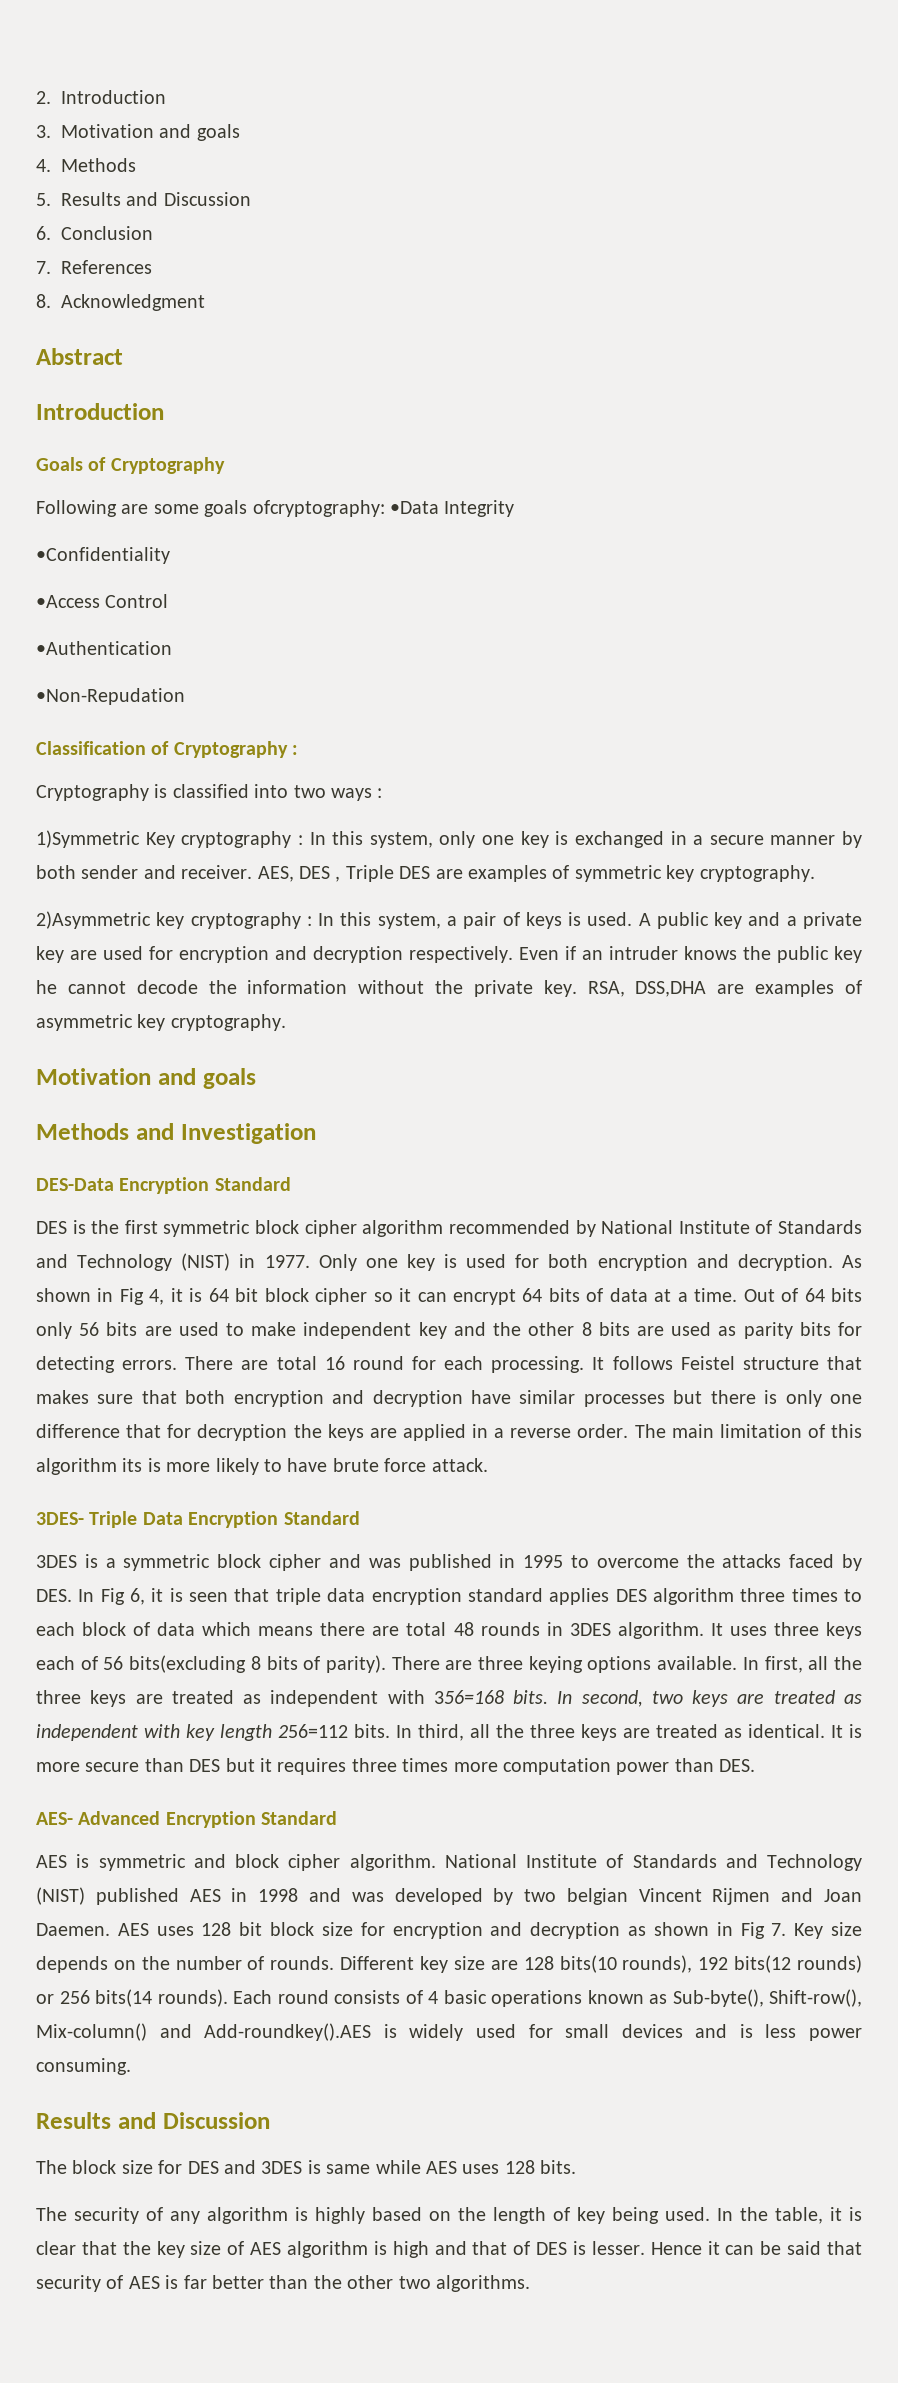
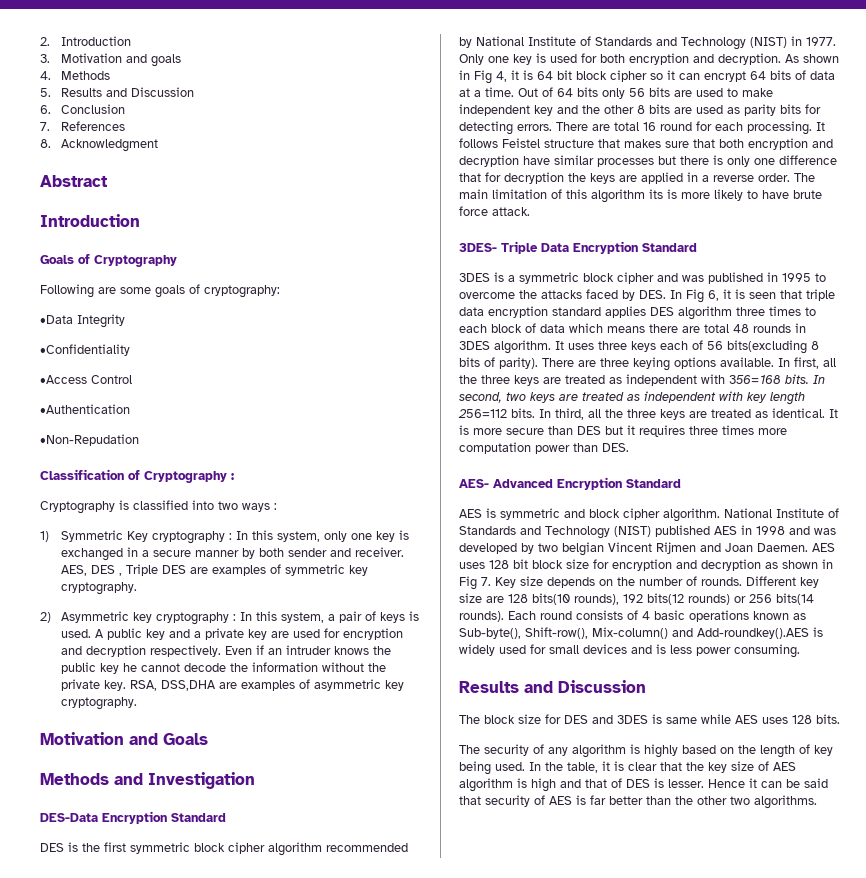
- Following are some goals ofcryptography: •Data Integrity
+ Following are some goals of cryptography:
+ •Data Integrity
- 1)Symmetric Key cryptography : In this system, only one key is exchanged in a secure manner by both sender and receiver.
+ 1) Symmetric Key cryptography : In this system, only one key is exchanged in a secure manner by both sender and receiver.
- 2)Asymmetric key cryptography : In this system, a pair of keys is used.
+ 2) Asymmetric key cryptography : In this system, a pair of keys is used.
  RSA, DSS,DHA are examples of asymmetric key cryptography.
- Motivation and goals
+ Motivation and Goals

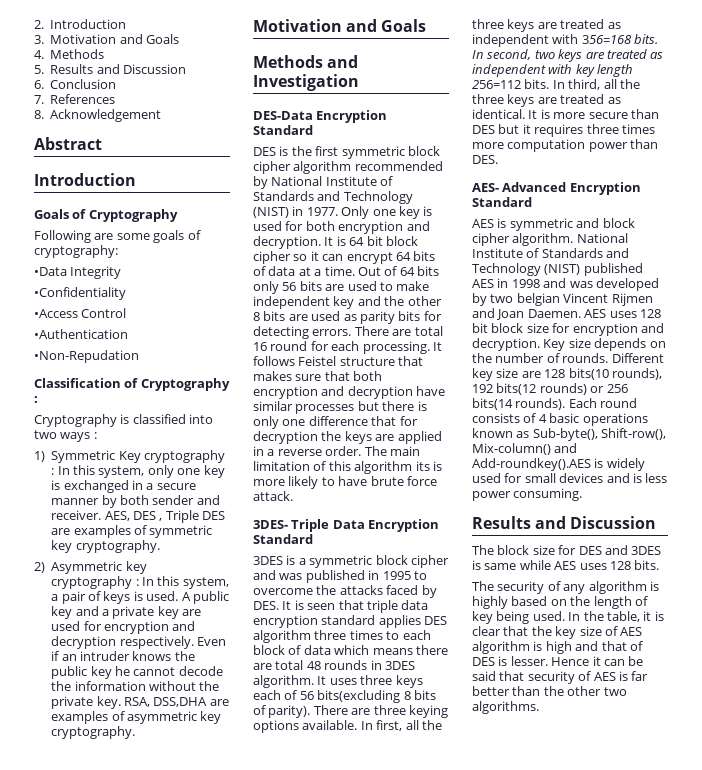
- 3. Motivation and goals
+ 3. Motivation and Goals
- 8. Acknowledgment
+ 8. Acknowledgement
- As shown in Fig 4, it is 64 bit block cipher so it can encrypt 64 bits of data at a time.
+ It is 64 bit block cipher so it can encrypt 64 bits of data at a time.
- 3DES is a symmetric block cipher and was published in 1995 to overcome the attacks faced by DES. In Fig 6, it is seen that triple data encryption standard applies DES algorithm three times to each block of data which means there are total 48 rounds in 3DES algorithm.
+ 3DES is a symmetric block cipher and was published in 1995 to overcome the attacks faced by DES. It is seen that triple data encryption standard applies DES algorithm three times to each block of data which means there are total 48 rounds in 3DES algorithm.
- AES uses 128 bit block size for encryption and decryption as shown in Fig 7. Key size depends on the number of rounds.
+ AES uses 128 bit block size for encryption and decryption. Key size depends on the number of rounds.

